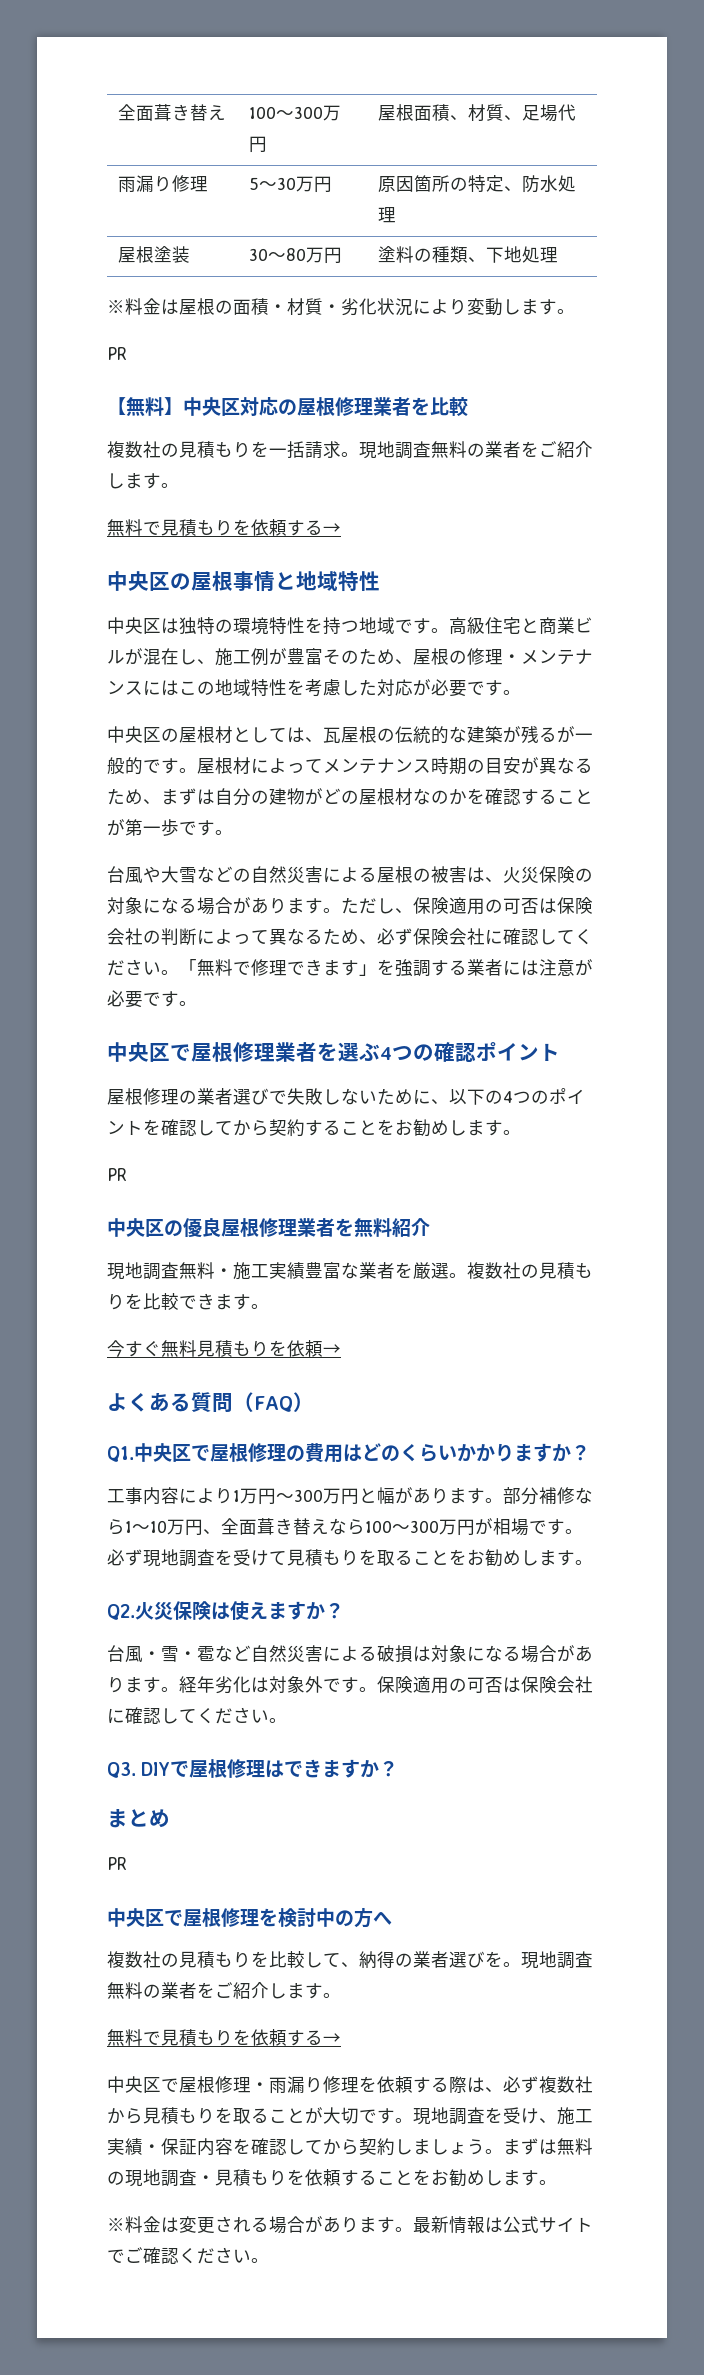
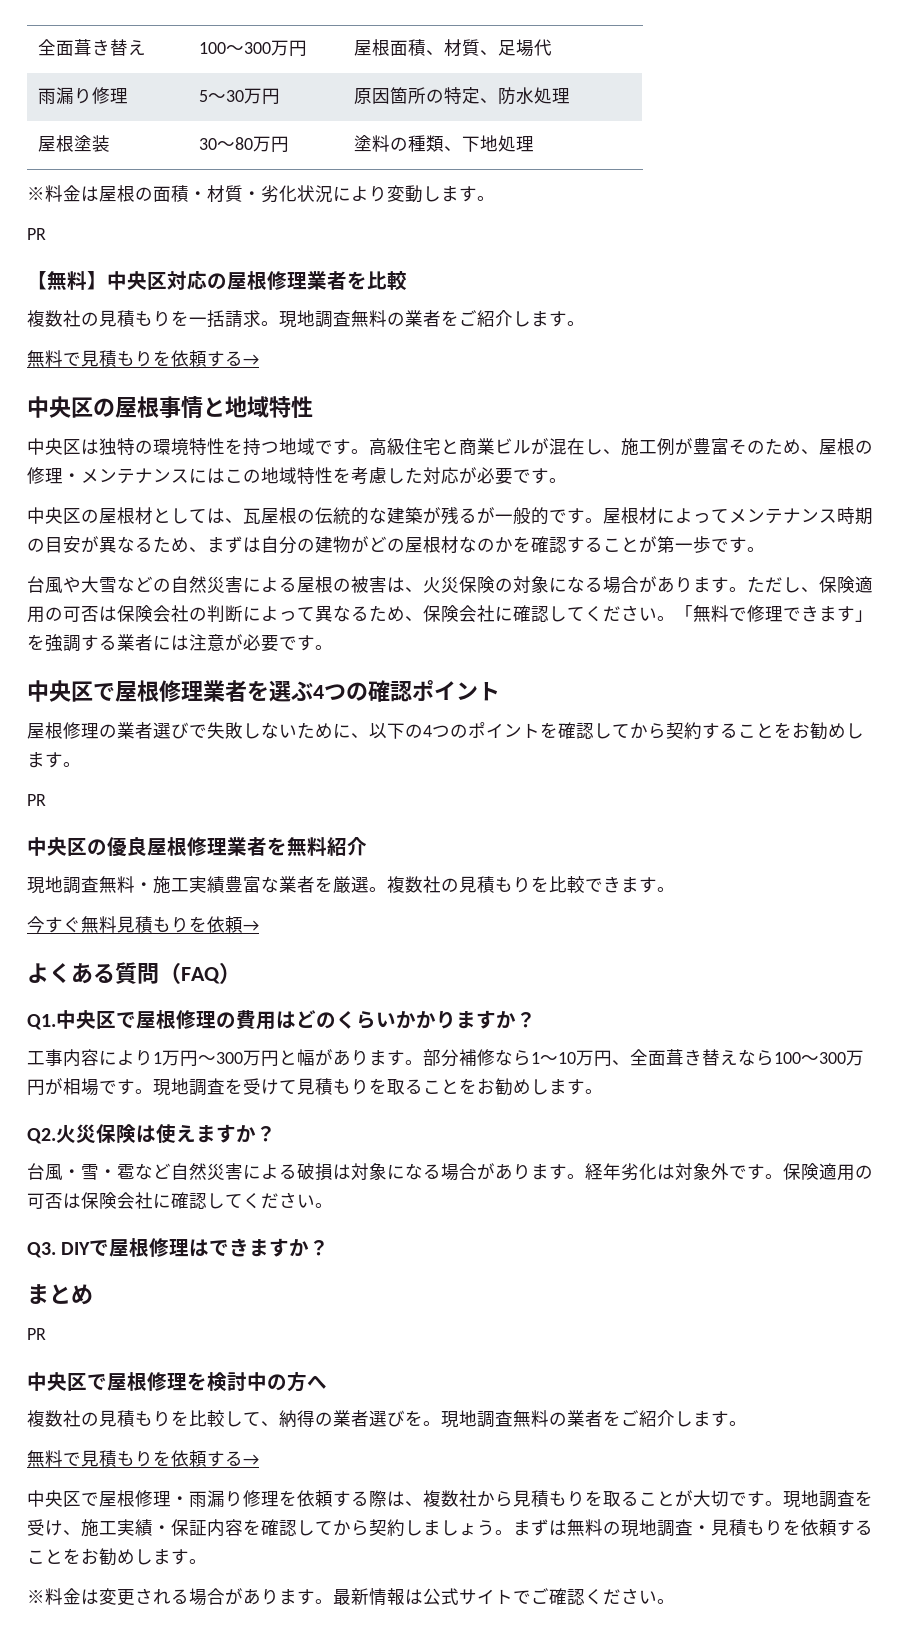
- ただし、保険適用の可否は保険会社の判断によって異なるため、必ず保険会社に確認してください。
+ ただし、保険適用の可否は保険会社の判断によって異なるため、保険会社に確認してください。
- 必ず現地調査を受けて見積もりを取ることをお勧めします。
+ 現地調査を受けて見積もりを取ることをお勧めします。
- 中央区で屋根修理・雨漏り修理を依頼する際は、必ず複数社から見積もりを取ることが大切です。
+ 中央区で屋根修理・雨漏り修理を依頼する際は、複数社から見積もりを取ることが大切です。

